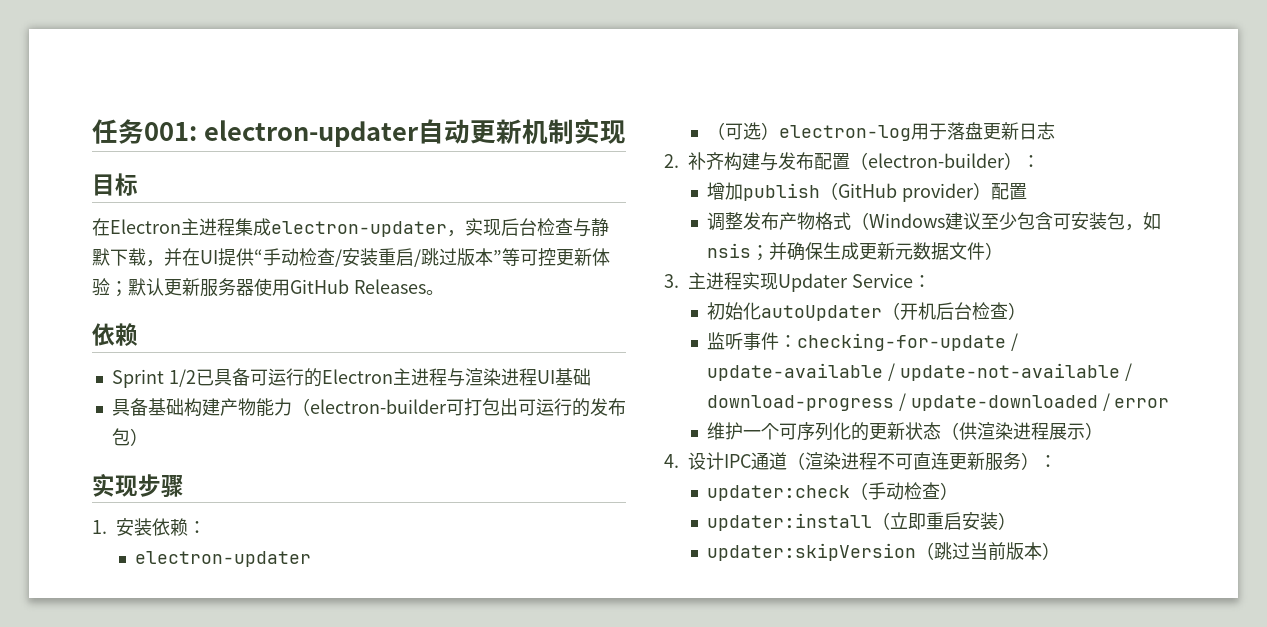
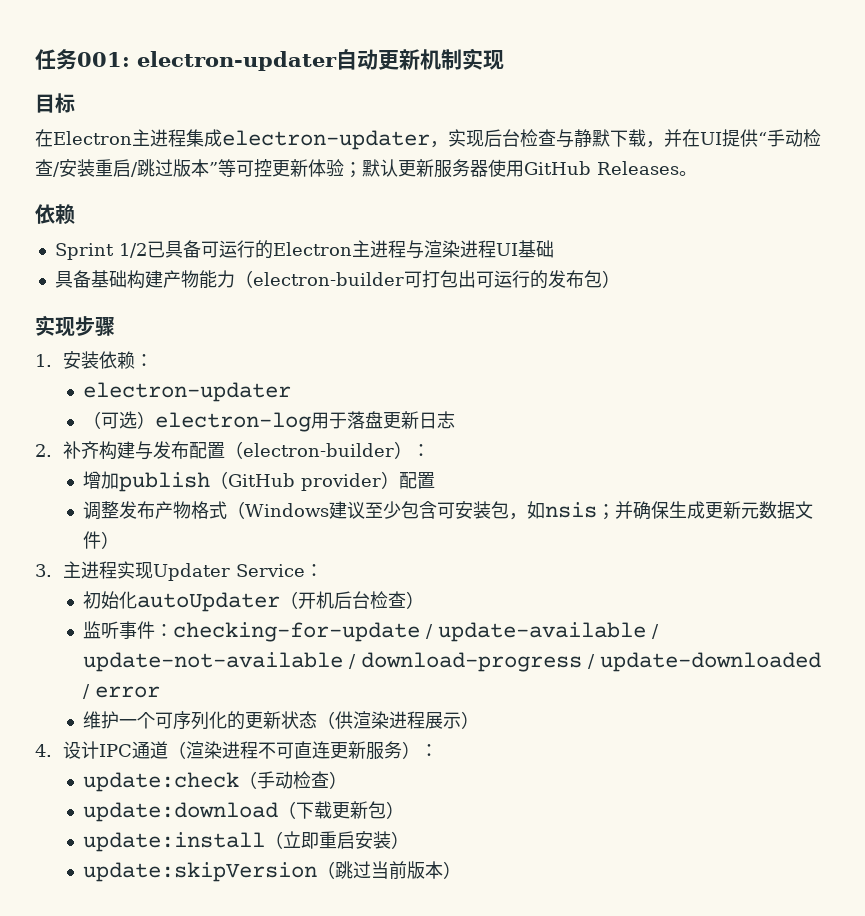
- updater:check（手动检查）
+ update:check（手动检查）
- updater:install（立即重启安装）
+ update:download（下载更新包）
+ update:install（立即重启安装）
- updater:skipVersion（跳过当前版本）
+ update:skipVersion（跳过当前版本）

